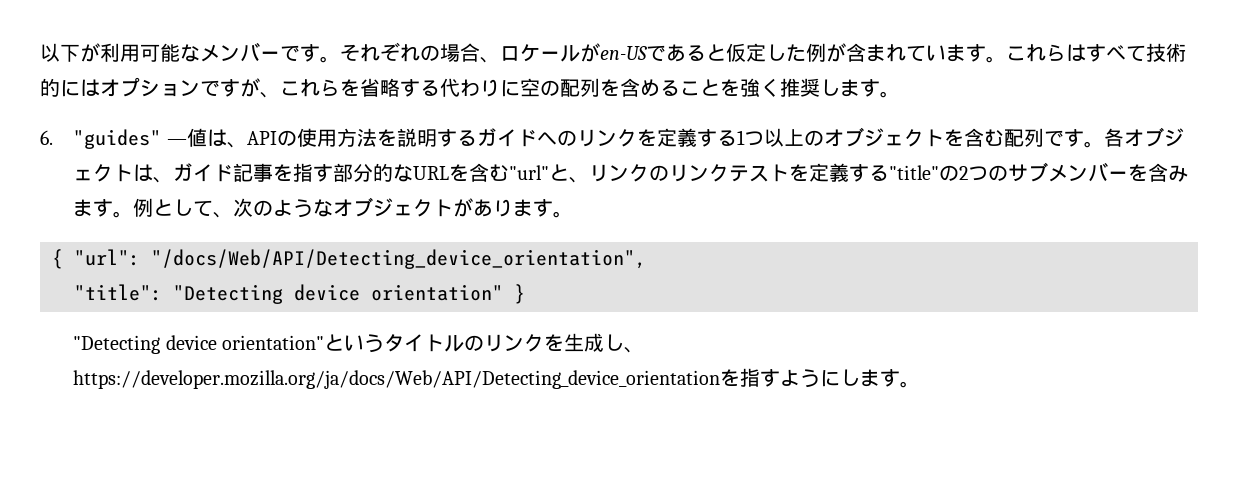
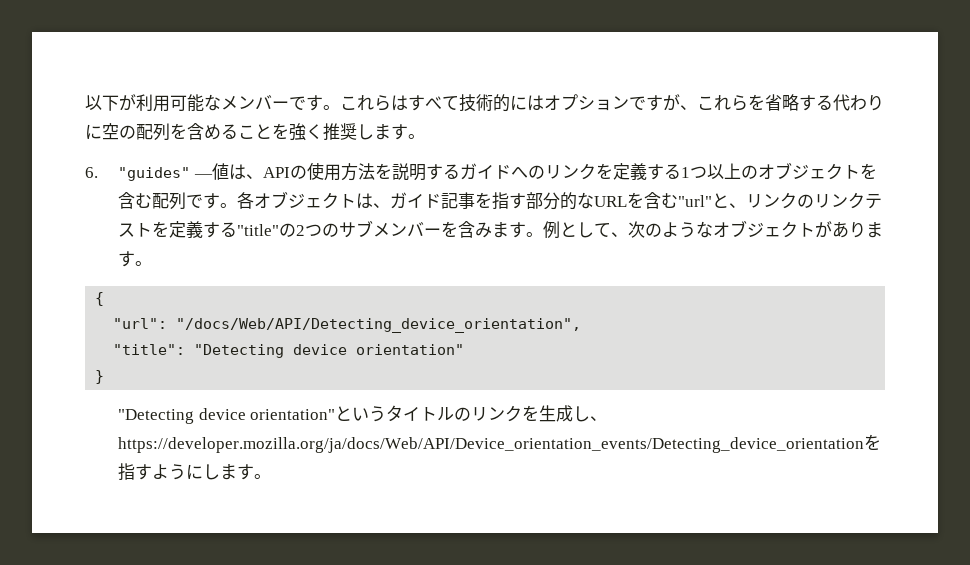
- それぞれの場合、ロケールがen-USであると仮定した例が含まれています。
- { "url": "/docs/Web/API/Detecting_device_orientation",
+ {
+ "url": "/docs/Web/API/Detecting_device_orientation",
- "title": "Detecting device orientation" }
+ "title": "Detecting device orientation"
+ }
- "Detecting device orientation"というタイトルのリンクを生成し、https://developer.mozilla.org/ja/docs/Web/API/Detecting_device_orientationを指すようにします。
+ "Detecting device orientation"というタイトルのリンクを生成し、https://developer.mozilla.org/ja/docs/Web/API/Device_orientation_events/Detecting_device_orientationを指すようにします。

